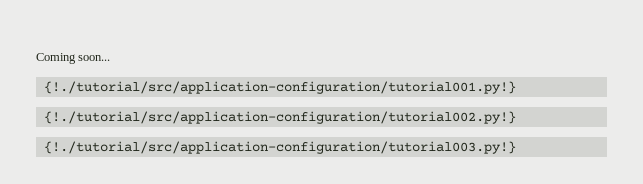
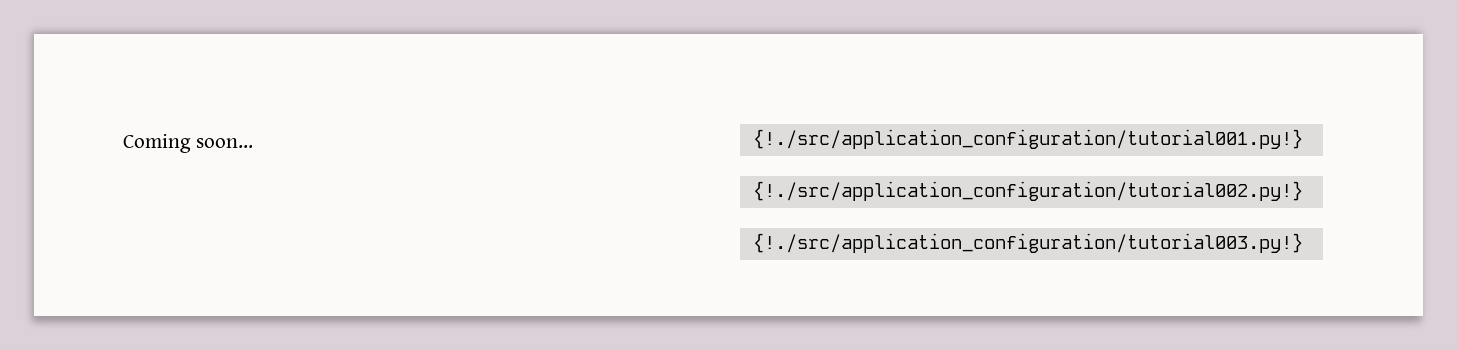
- {!./tutorial/src/application-configuration/tutorial001.py!}
- {!./tutorial/src/application-configuration/tutorial002.py!}
- {!./tutorial/src/application-configuration/tutorial003.py!}
+ {!./src/application_configuration/tutorial001.py!}
+ {!./src/application_configuration/tutorial002.py!}
+ {!./src/application_configuration/tutorial003.py!}

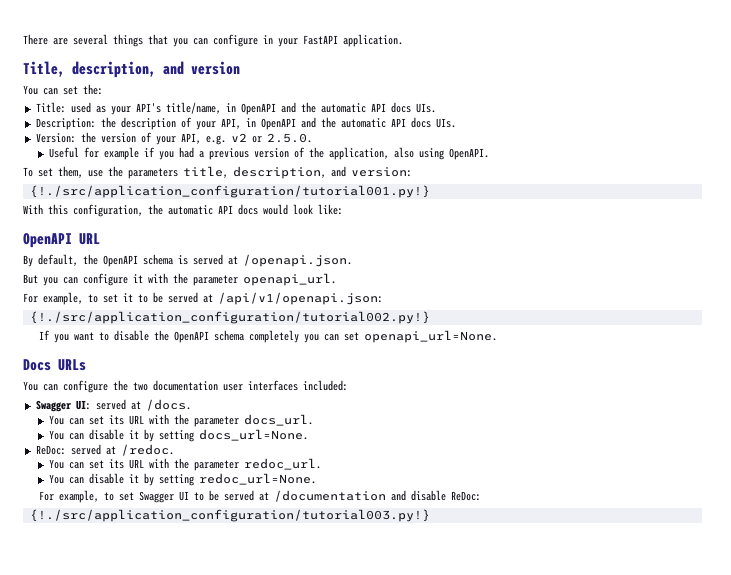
- Coming soon...
+ There are several things that you can configure in your FastAPI application.
+ Title, description, and version
+ You can set the:
+ Title: used as your API's title/name, in OpenAPI and the automatic API docs UIs.
+ Description: the description of your API, in OpenAPI and the automatic API docs UIs.
+ Version: the version of your API, e.g. v2 or 2.5.0.
+ Useful for example if you had a previous version of the application, also using OpenAPI.
+ To set them, use the parameters title, description, and version:
  {!./src/application_configuration/tutorial001.py!}
+ With this configuration, the automatic API docs would look like:
+ OpenAPI URL
+ By default, the OpenAPI schema is served at /openapi.json.
+ But you can configure it with the parameter openapi_url.
+ For example, to set it to be served at /api/v1/openapi.json:
  {!./src/application_configuration/tutorial002.py!}
+ If you want to disable the OpenAPI schema completely you can set openapi_url=None.
+ Docs URLs
+ You can configure the two documentation user interfaces included:
+ Swagger UI: served at /docs.
+ You can set its URL with the parameter docs_url.
+ You can disable it by setting docs_url=None.
+ ReDoc: served at /redoc.
+ You can set its URL with the parameter redoc_url.
+ You can disable it by setting redoc_url=None.
+ For example, to set Swagger UI to be served at /documentation and disable ReDoc:

